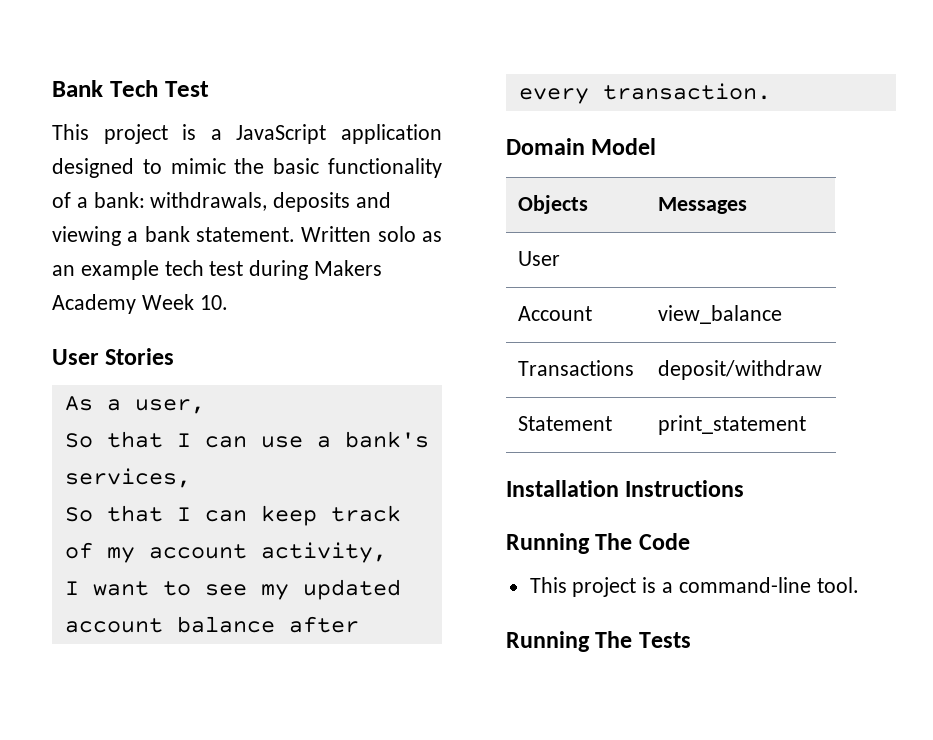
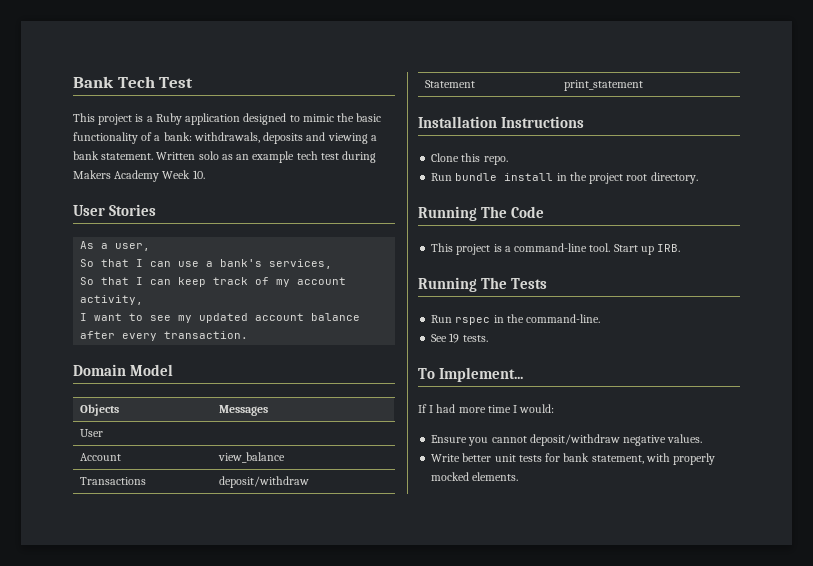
- This project is a JavaScript application designed to mimic the basic functionality of a bank: withdrawals, deposits and viewing a bank statement.
+ This project is a Ruby application designed to mimic the basic functionality of a bank: withdrawals, deposits and viewing a bank statement.
+ Clone this repo.
+ Run bundle install in the project root directory.
+ Start up IRB.
+ Run rspec in the command-line.
+ See 19 tests.
+ To Implement...
+ If I had more time I would:
+ Ensure you cannot deposit/withdraw negative values.
+ Write better unit tests for bank statement, with properly mocked elements.

